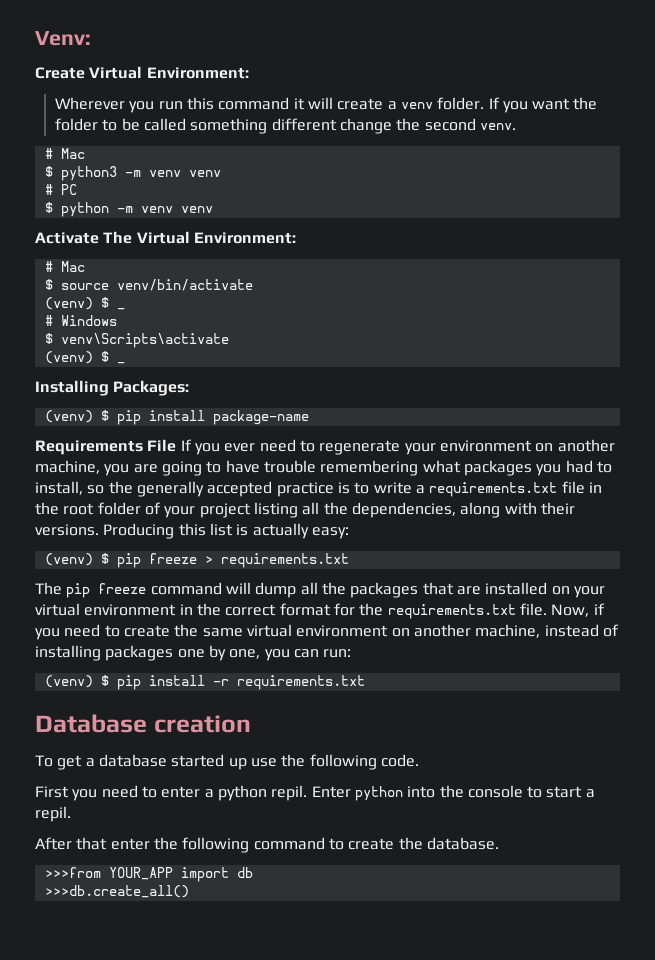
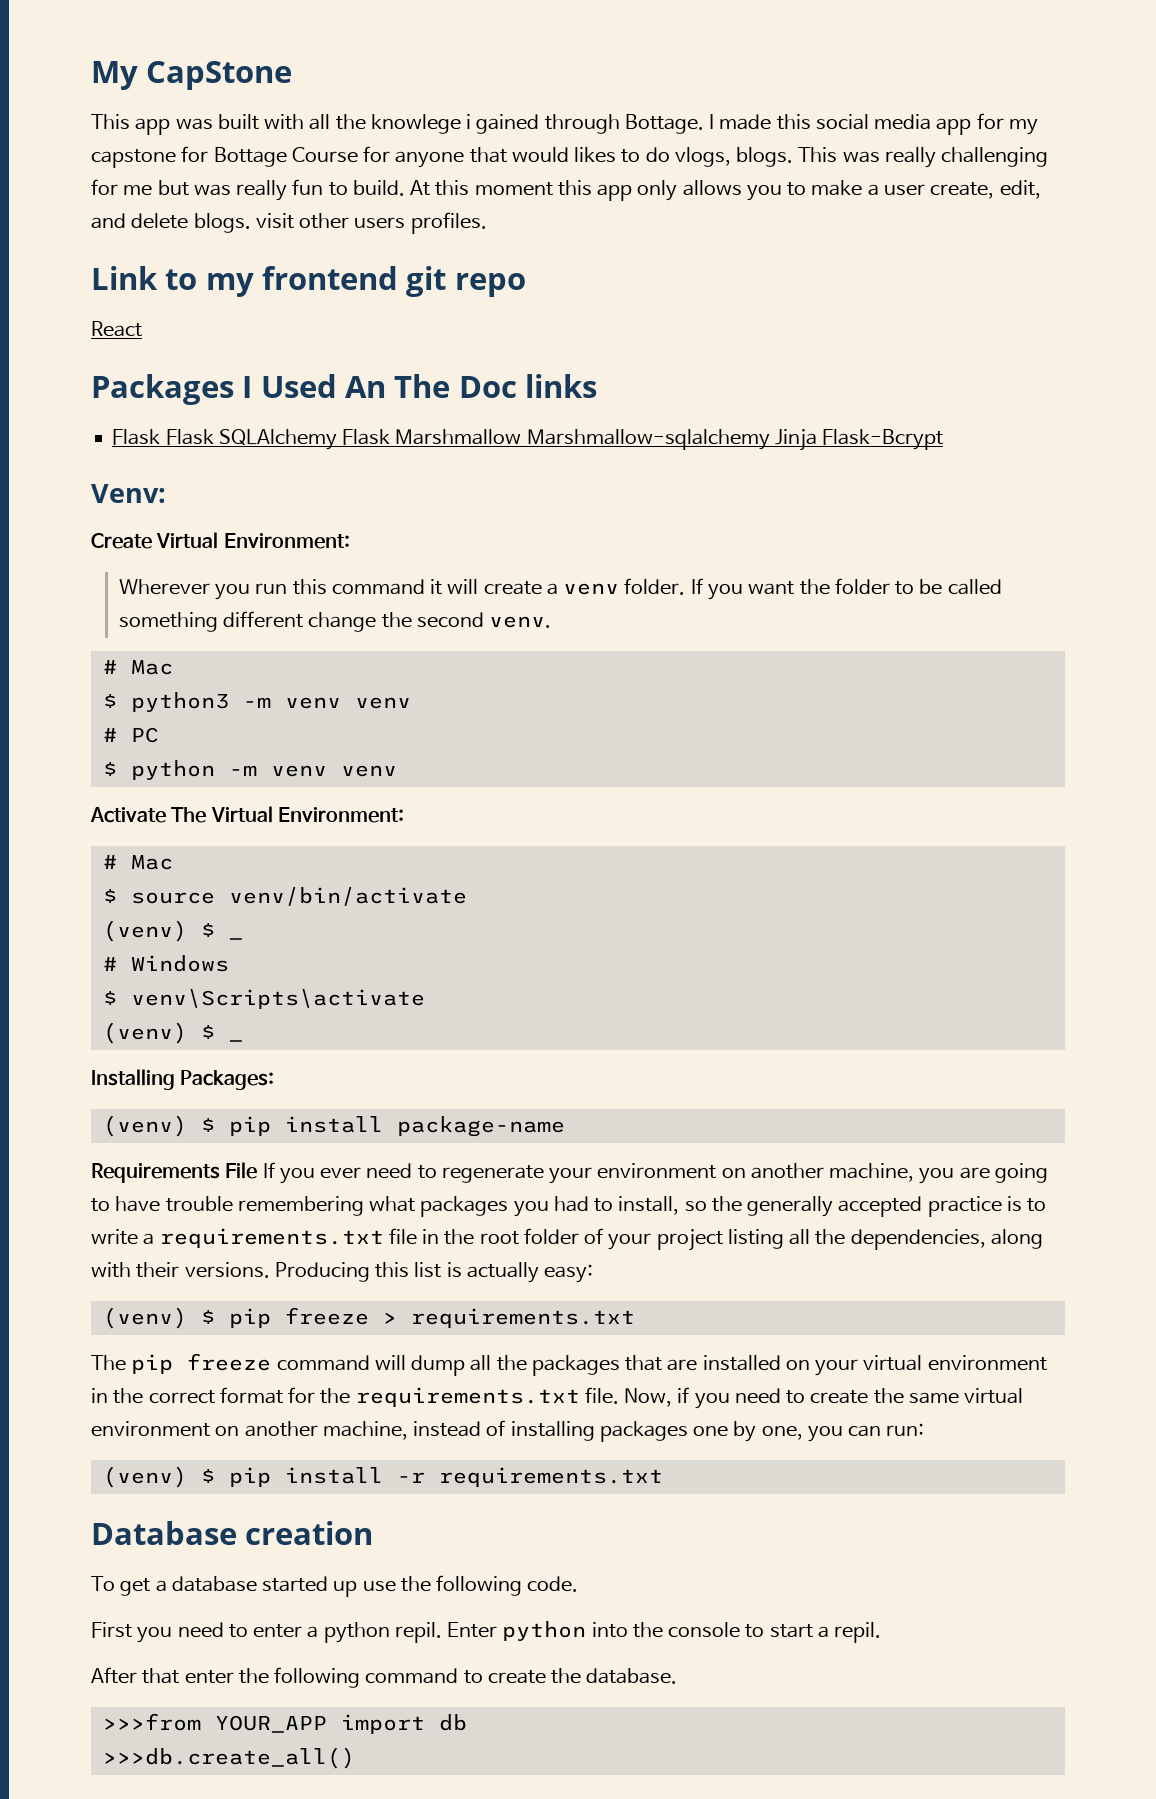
+ My CapStone
+ This app was built with all the knowlege i gained through Bottage. I made this social media app for my capstone for Bottage Course for anyone that would likes to do vlogs, blogs. This was really challenging for me but was really fun to build. At this moment this app only allows you to make a user create, edit, and delete blogs. visit other users profiles.
+ Link to my frontend git repo
+ React
+ Packages I Used An The Doc links
+ Flask Flask SQLAlchemy Flask Marshmallow Marshmallow-sqlalchemy Jinja Flask-Bcrypt

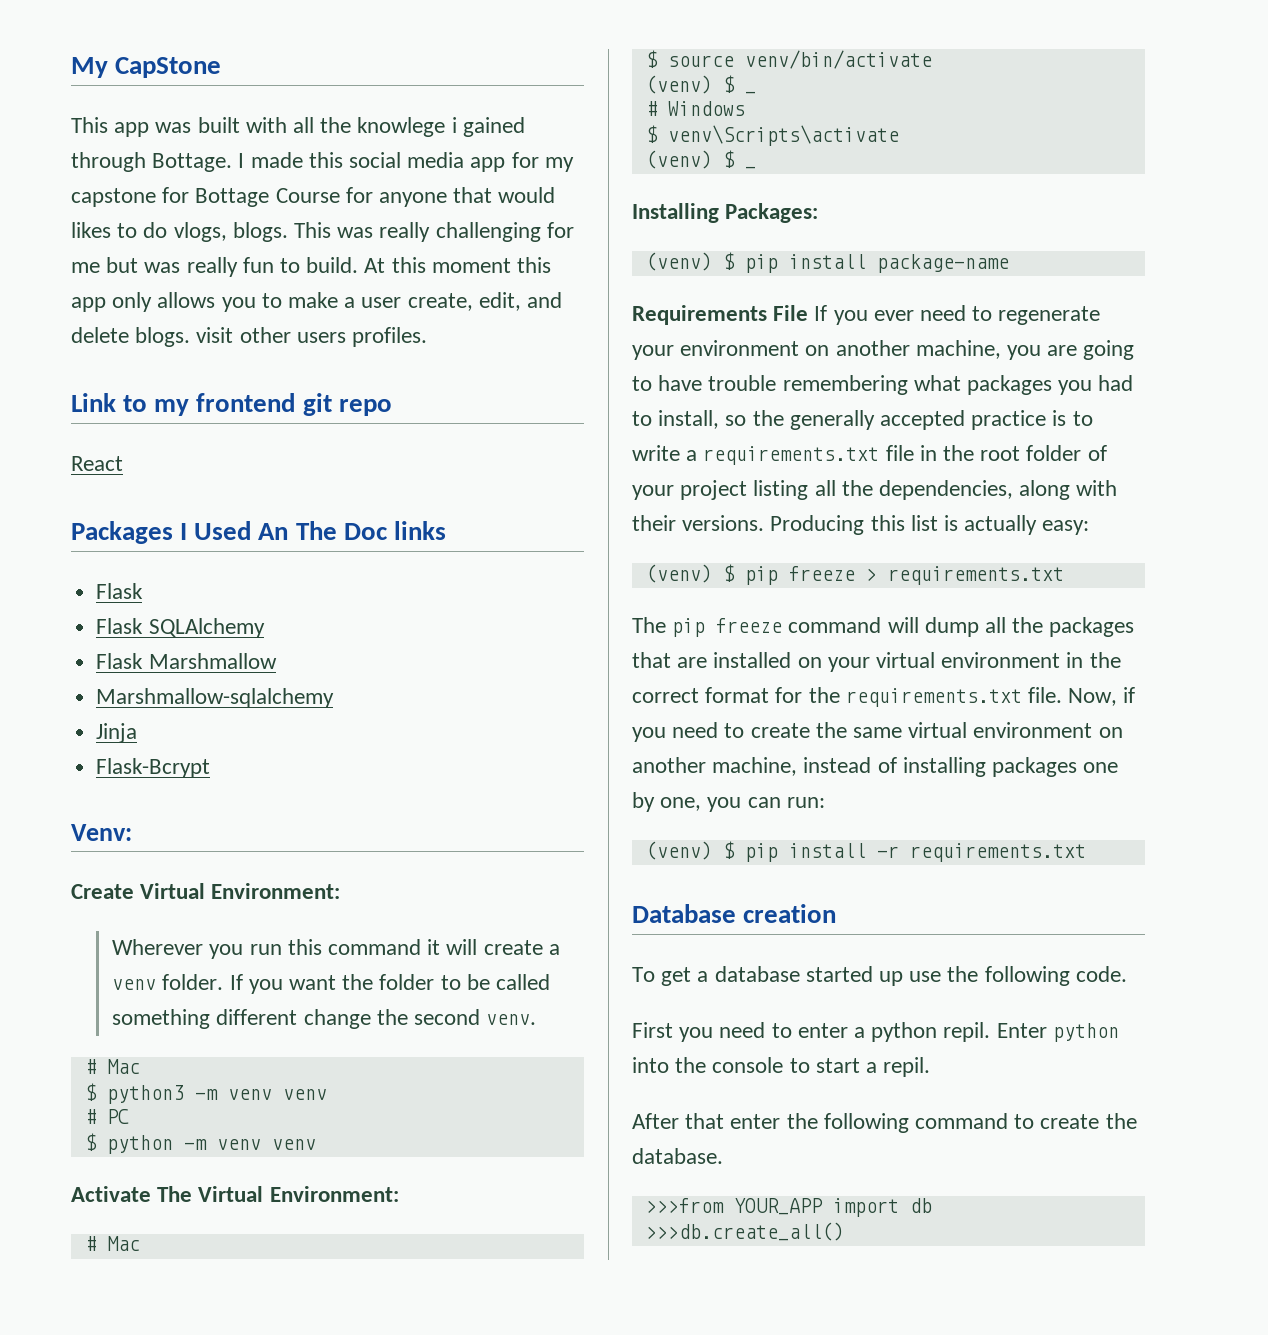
  Packages I Used An The Doc links
- Flask Flask SQLAlchemy Flask Marshmallow Marshmallow-sqlalchemy Jinja Flask-Bcrypt
+ Flask
+ Flask SQLAlchemy
+ Flask Marshmallow
+ Marshmallow-sqlalchemy
+ Jinja
+ Flask-Bcrypt

